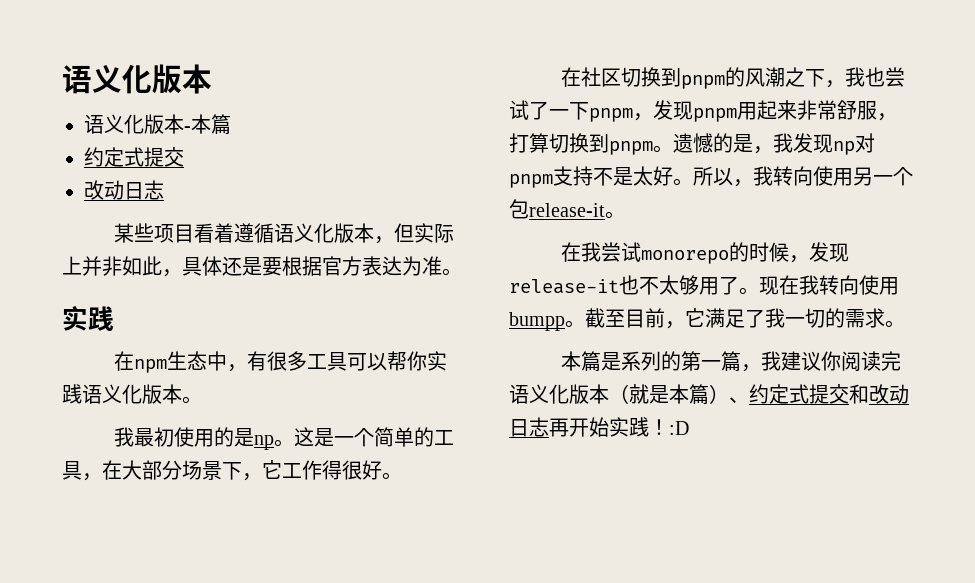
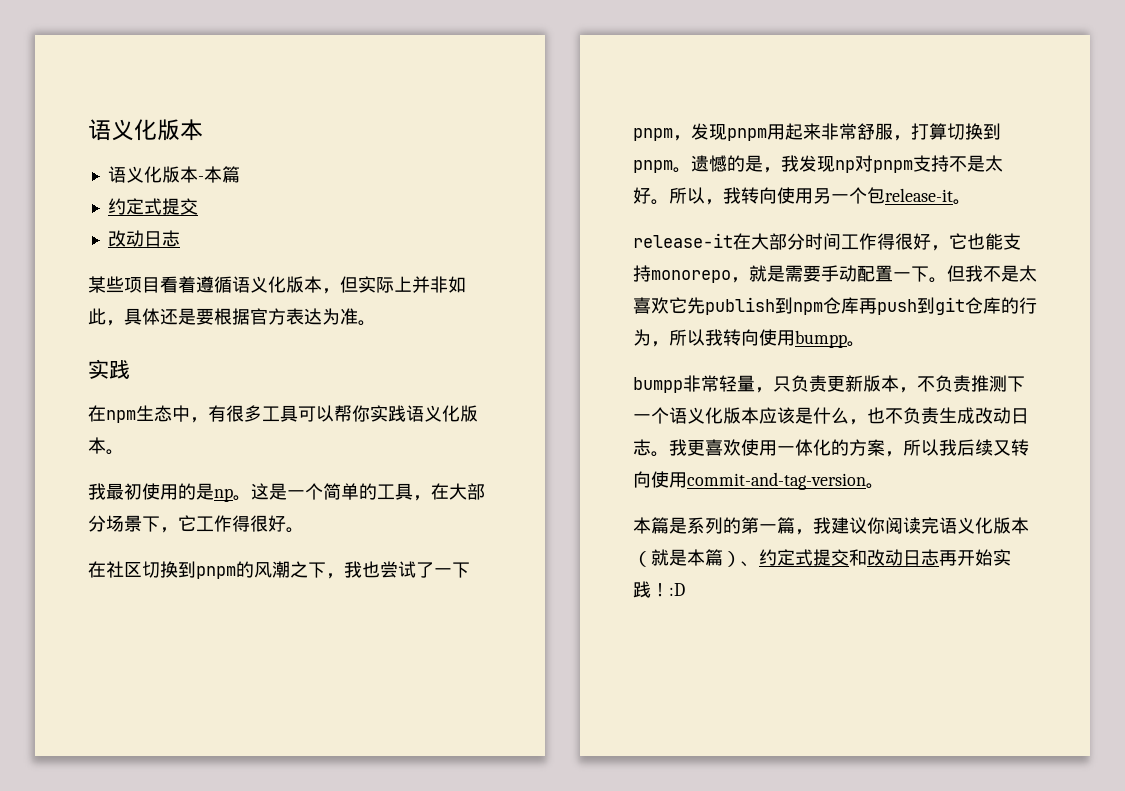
- 在我尝试monorepo的时候，发现release-it也不太够用了。现在我转向使用bumpp。截至目前，它满足了我一切的需求。
+ release-it在大部分时间工作得很好，它也能支持monorepo，就是需要手动配置一下。但我不是太喜欢它先publish到npm仓库再push到git仓库的行为，所以我转向使用bumpp。
+ bumpp非常轻量，只负责更新版本，不负责推测下一个语义化版本应该是什么，也不负责生成改动日志。我更喜欢使用一体化的方案，所以我后续又转向使用commit-and-tag-version。

